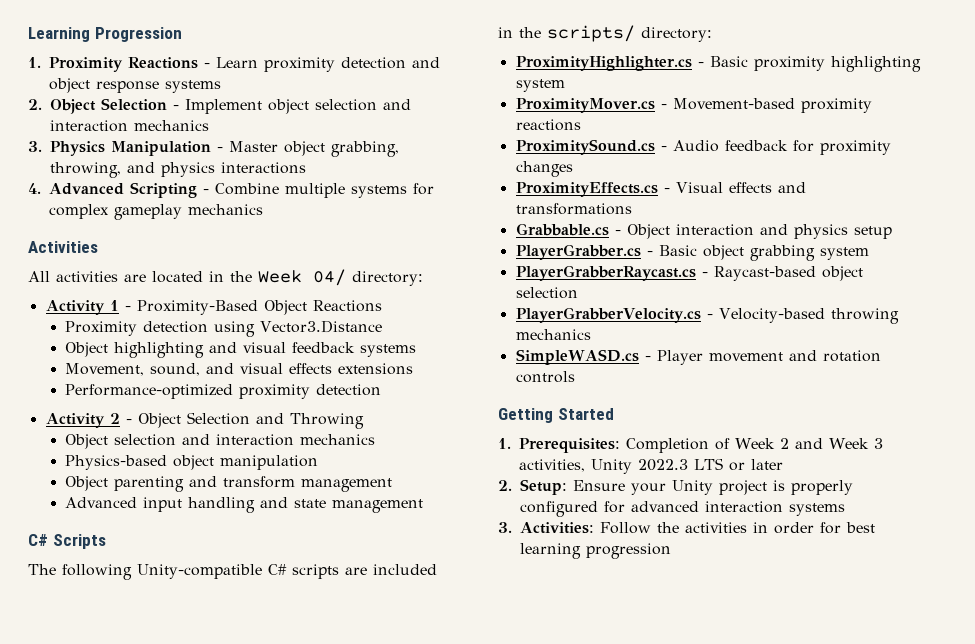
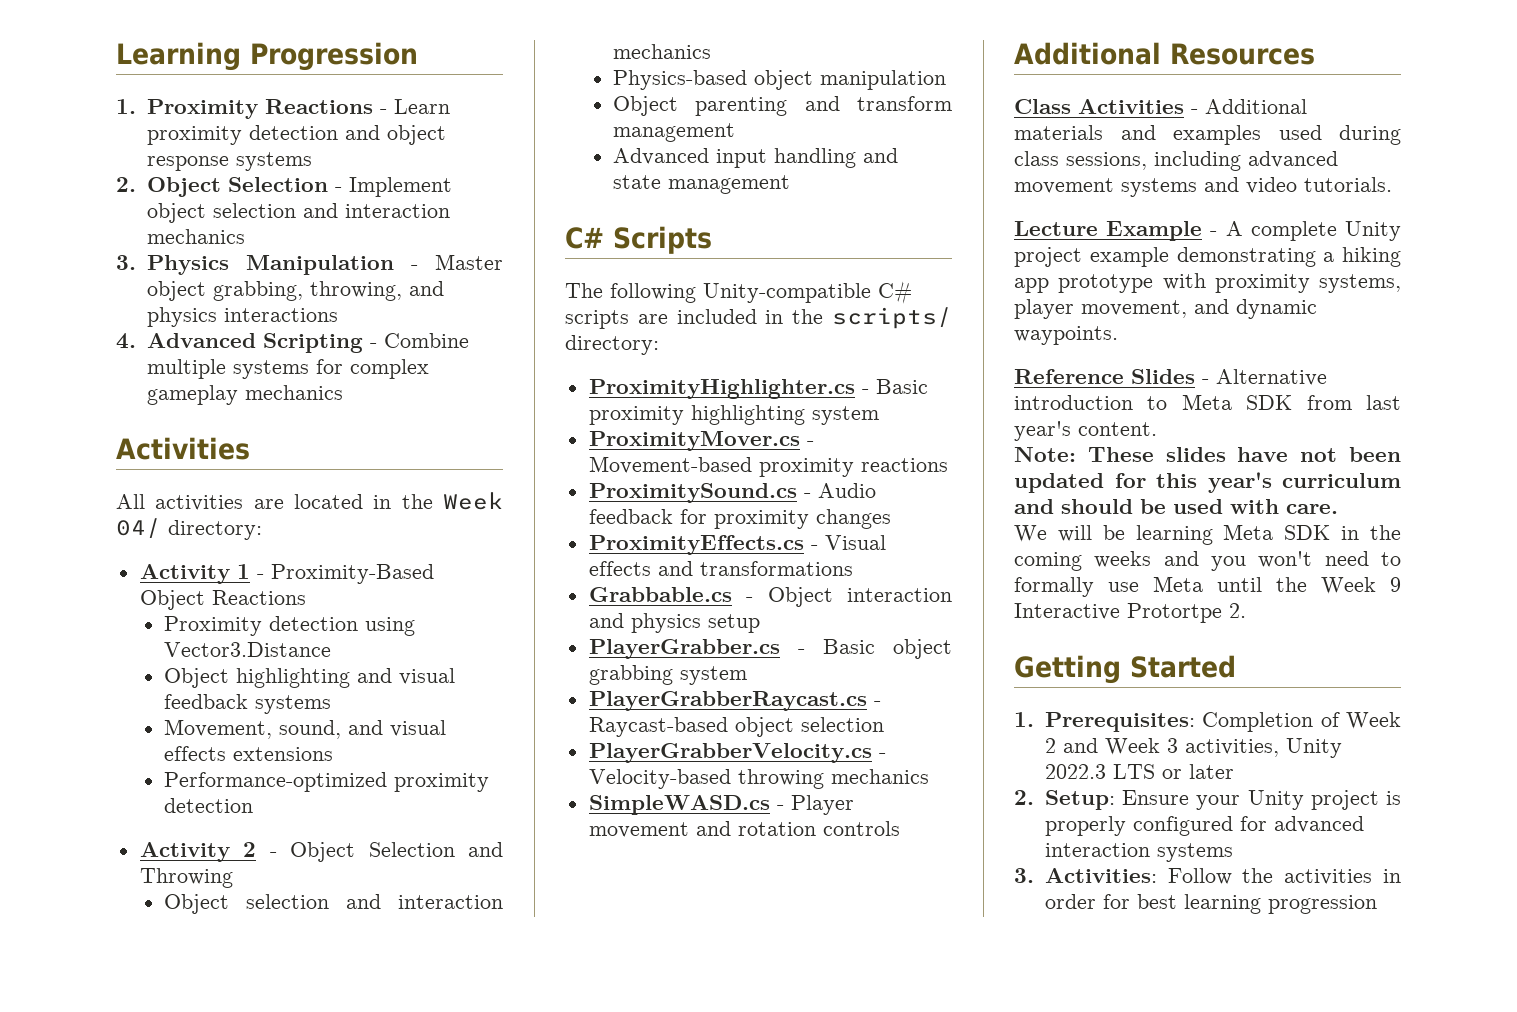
+ Additional Resources
+ Class Activities - Additional materials and examples used during class sessions, including advanced movement systems and video tutorials.
+ Lecture Example - A complete Unity project example demonstrating a hiking app prototype with proximity systems, player movement, and dynamic waypoints.
+ Reference Slides - Alternative introduction to Meta SDK from last year's content.
+ Note: These slides have not been updated for this year's curriculum and should be used with care.
+ We will be learning Meta SDK in the coming weeks and you won't need to formally use Meta until the Week 9 Interactive Protortpe 2.

